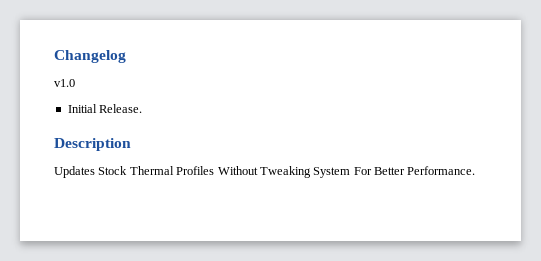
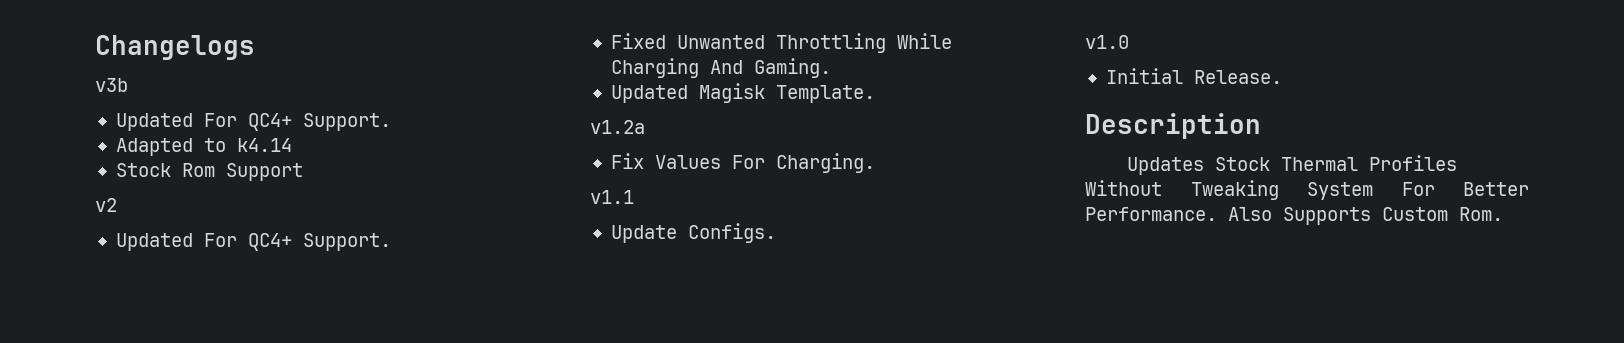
- Changelog
+ Changelogs
+ v3b
+ Updated For QC4+ Support.
+ Adapted to k4.14
+ Stock Rom Support
+ v2
+ Updated For QC4+ Support.
+ Fixed Unwanted Throttling While Charging And Gaming.
+ Updated Magisk Template.
+ v1.2a
+ Fix Values For Charging.
+ v1.1
+ Update Configs.
+ Also Supports Custom Rom.

